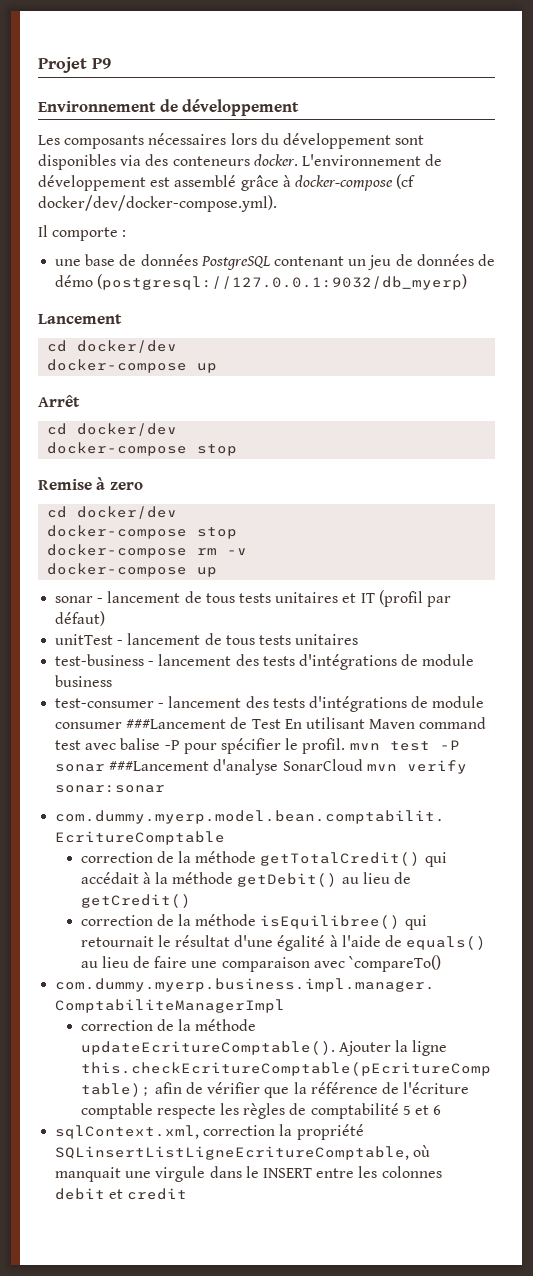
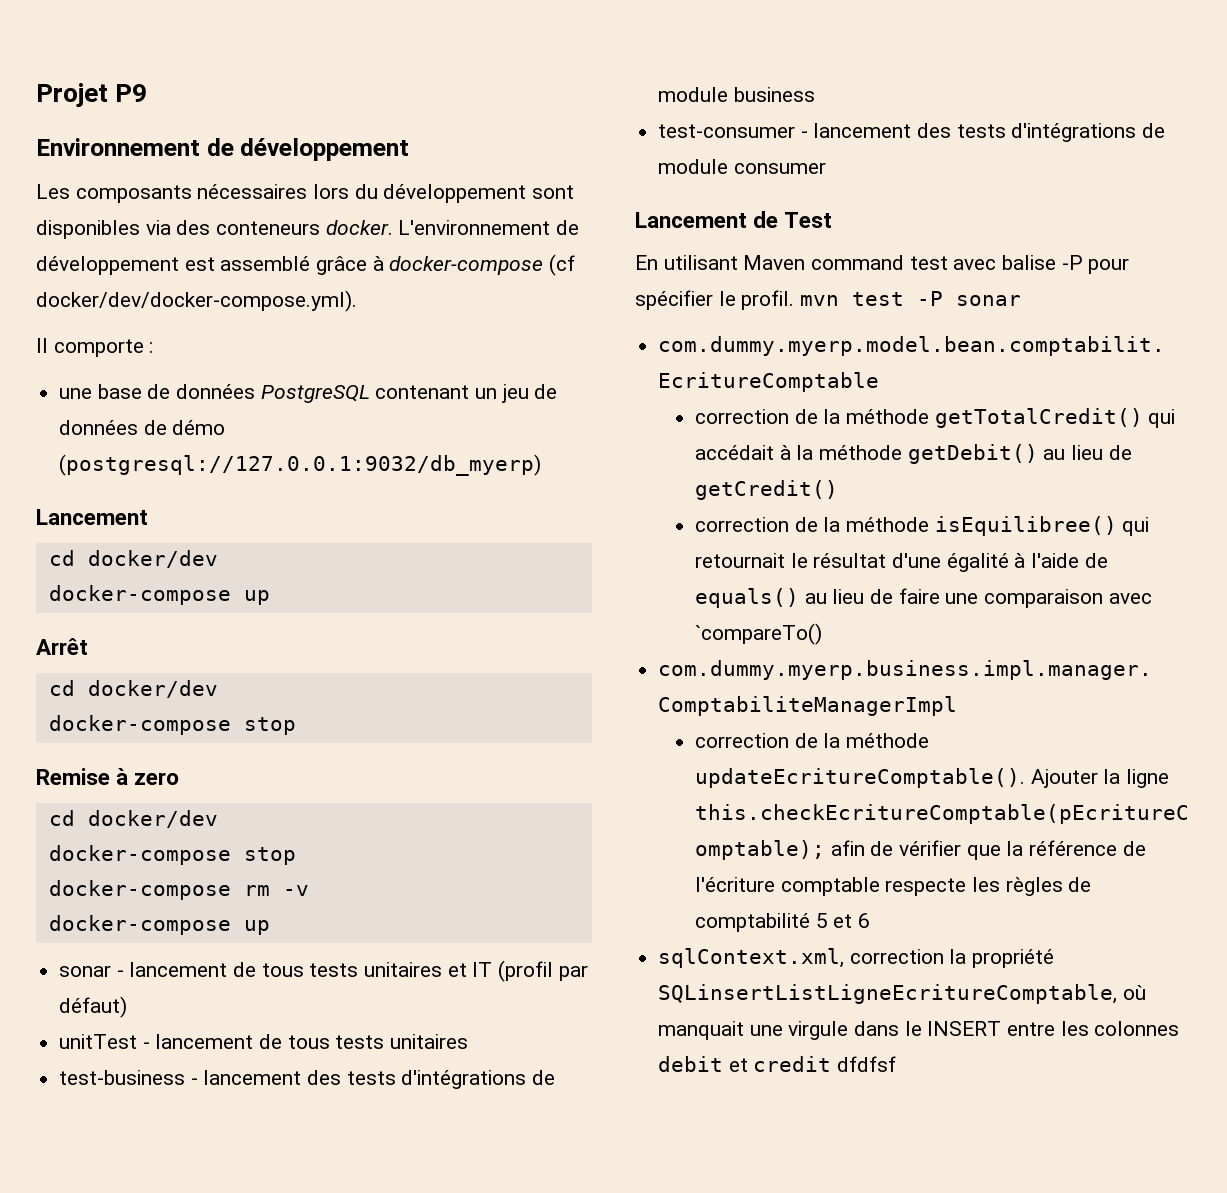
- test-consumer - lancement des tests d'intégrations de module consumer ###Lancement de Test En utilisant Maven command test avec balise -P pour spécifier le profil. mvn test -P sonar ###Lancement d'analyse SonarCloud mvn verify sonar:sonar
+ test-consumer - lancement des tests d'intégrations de module consumer
+ Lancement de Test
+ En utilisant Maven command test avec balise -P pour spécifier le profil. mvn test -P sonar
- sqlContext.xml, correction la propriété SQLinsertListLigneEcritureComptable, où manquait une virgule dans le INSERT entre les colonnes debit et credit
+ sqlContext.xml, correction la propriété SQLinsertListLigneEcritureComptable, où manquait une virgule dans le INSERT entre les colonnes debit et credit dfdfsf

